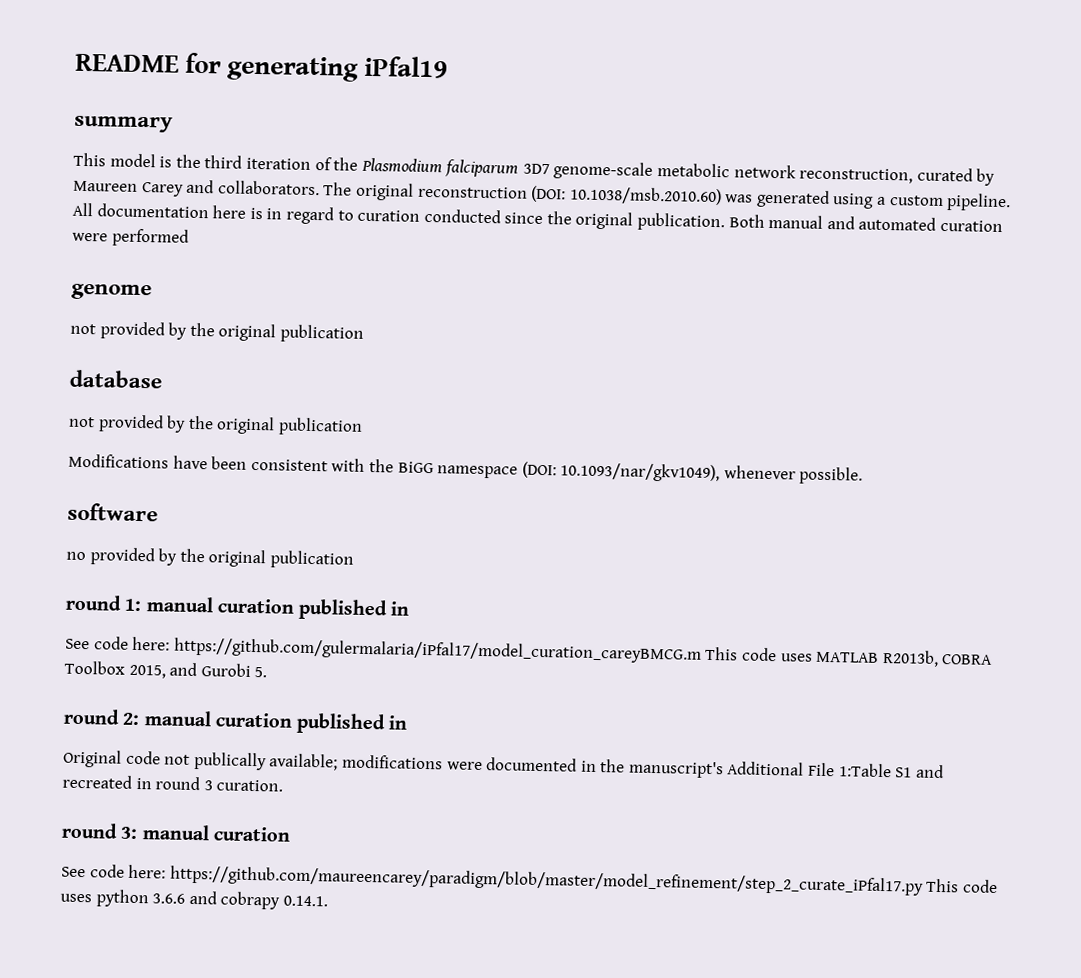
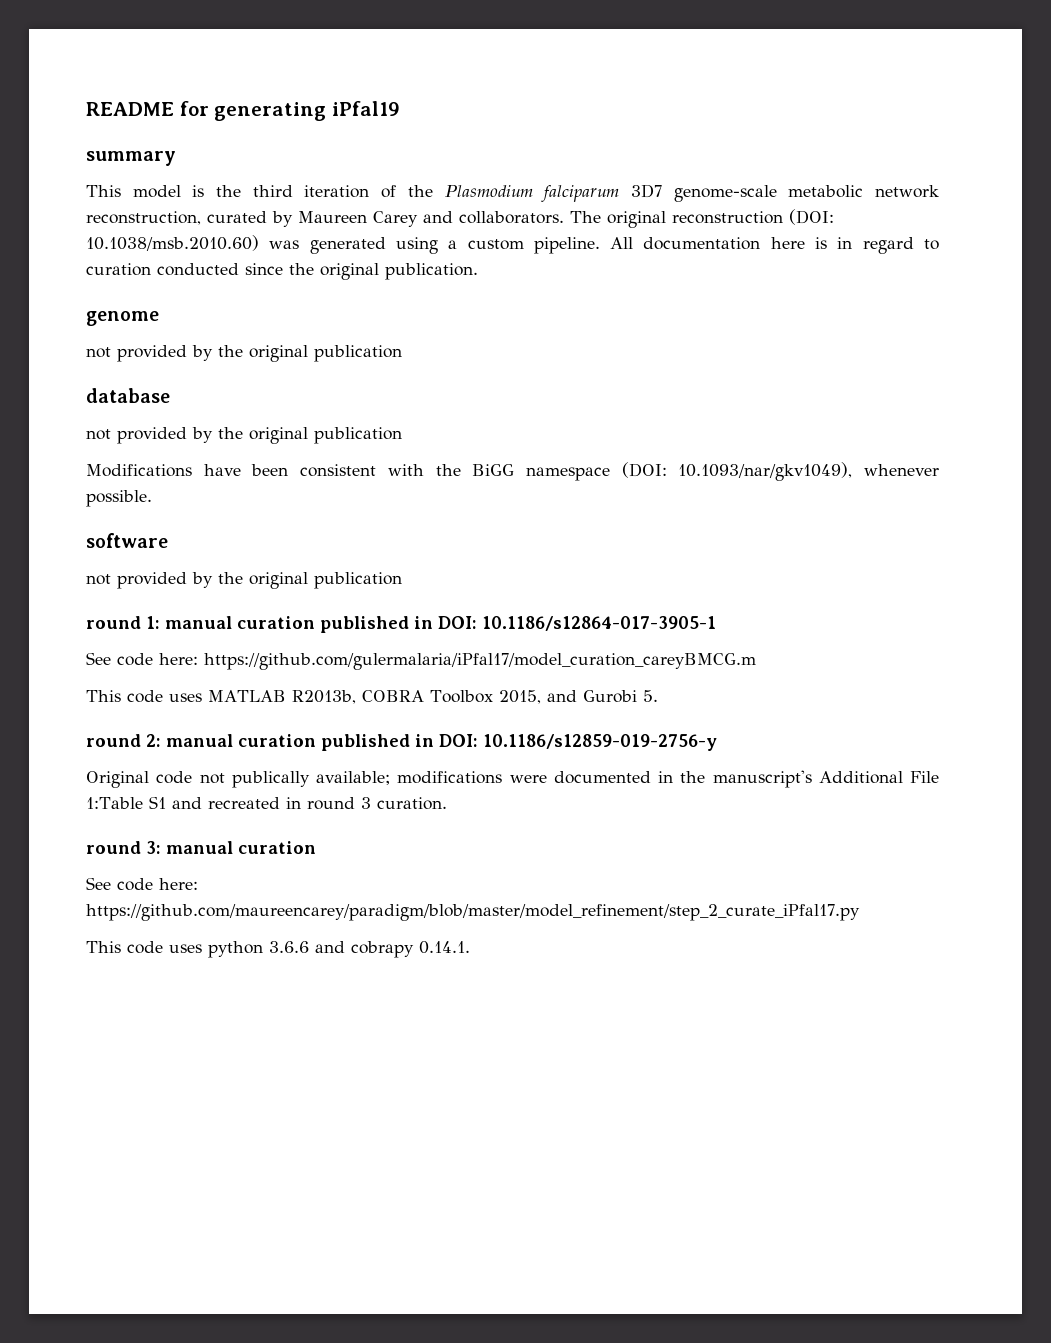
- Both manual and automated curation were performed
  software
- no provided by the original publication
+ not provided by the original publication
- round 1: manual curation published in
+ round 1: manual curation published in DOI: 10.1186/s12864-017-3905-1
- See code here: https://github.com/gulermalaria/iPfal17/model_curation_careyBMCG.m This code uses MATLAB R2013b, COBRA Toolbox 2015, and Gurobi 5.
+ See code here: https://github.com/gulermalaria/iPfal17/model_curation_careyBMCG.m
+ This code uses MATLAB R2013b, COBRA Toolbox 2015, and Gurobi 5.
- round 2: manual curation published in
+ round 2: manual curation published in DOI: 10.1186/s12859-019-2756-y
- See code here: https://github.com/maureencarey/paradigm/blob/master/model_refinement/step_2_curate_iPfal17.py This code uses python 3.6.6 and cobrapy 0.14.1.
+ See code here: https://github.com/maureencarey/paradigm/blob/master/model_refinement/step_2_curate_iPfal17.py
+ This code uses python 3.6.6 and cobrapy 0.14.1.

